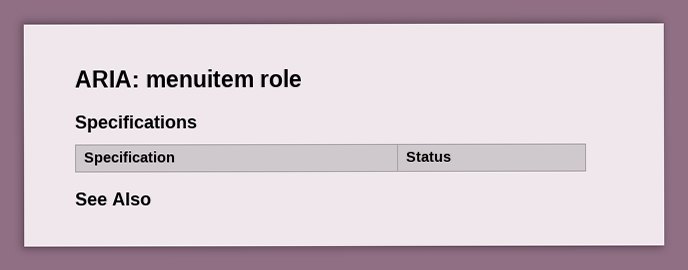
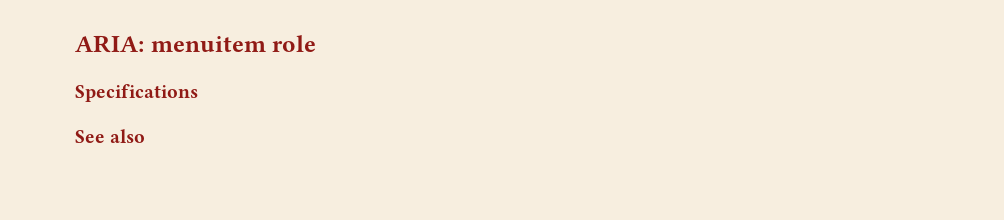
- Specification | Status
- See Also
+ See also

